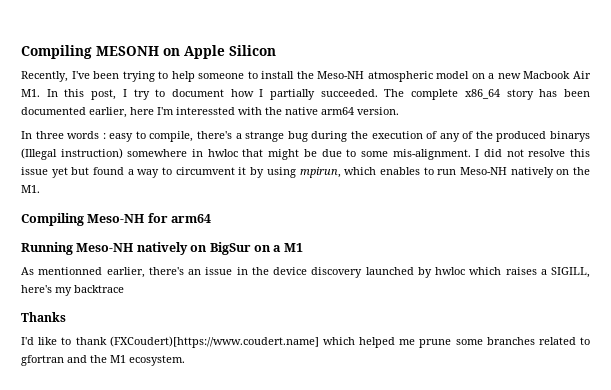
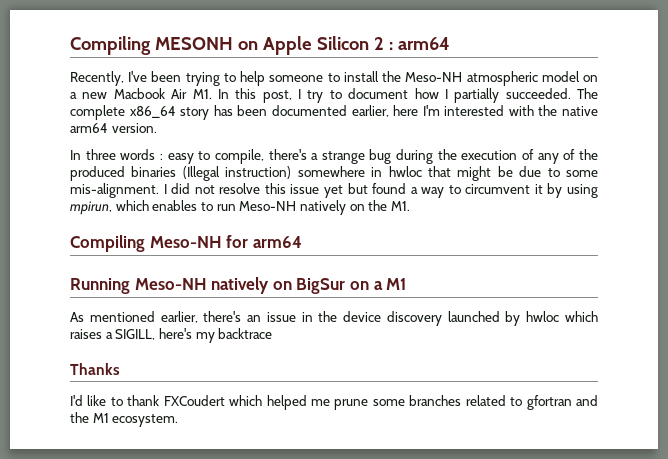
- Compiling MESONH on Apple Silicon
+ Compiling MESONH on Apple Silicon 2 : arm64
- The complete x86_64 story has been documented earlier, here I'm interessted with the native arm64 version.
+ The complete x86_64 story has been documented earlier, here I'm interested with the native arm64 version.
- In three words : easy to compile, there's a strange bug during the execution of any of the produced binarys (Illegal instruction) somewhere in hwloc that might be due to some mis-alignment.
+ In three words : easy to compile, there's a strange bug during the execution of any of the produced binaries (Illegal instruction) somewhere in hwloc that might be due to some mis-alignment.
- As mentionned earlier, there's an issue in the device discovery launched by hwloc which raises a SIGILL, here's my backtrace
+ As mentioned earlier, there's an issue in the device discovery launched by hwloc which raises a SIGILL, here's my backtrace
- I'd like to thank (FXCoudert)[https://www.coudert.name] which helped me prune some branches related to gfortran and the M1 ecosystem.
+ I'd like to thank FXCoudert which helped me prune some branches related to gfortran and the M1 ecosystem.

